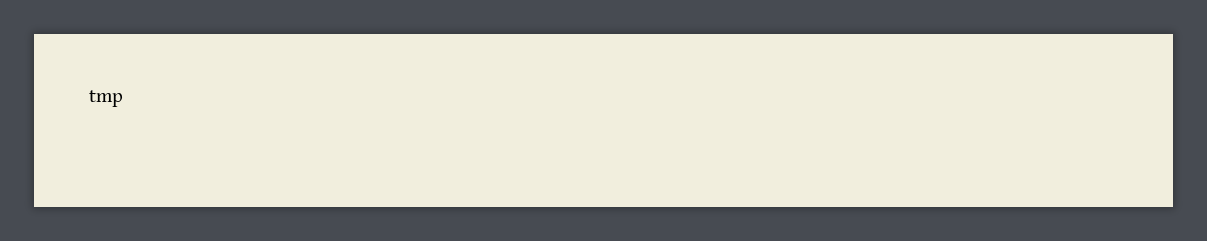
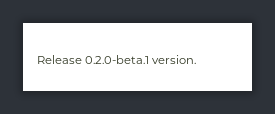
- tmp
+ Release 0.2.0-beta.1 version.

